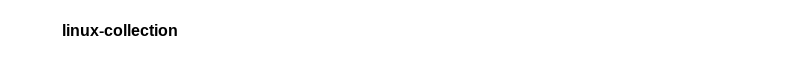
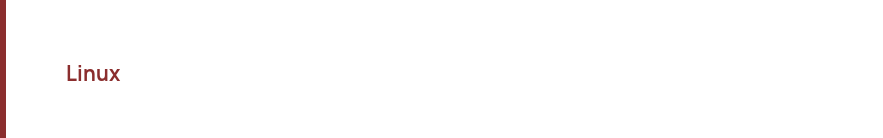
- linux-collection
+ Linux

